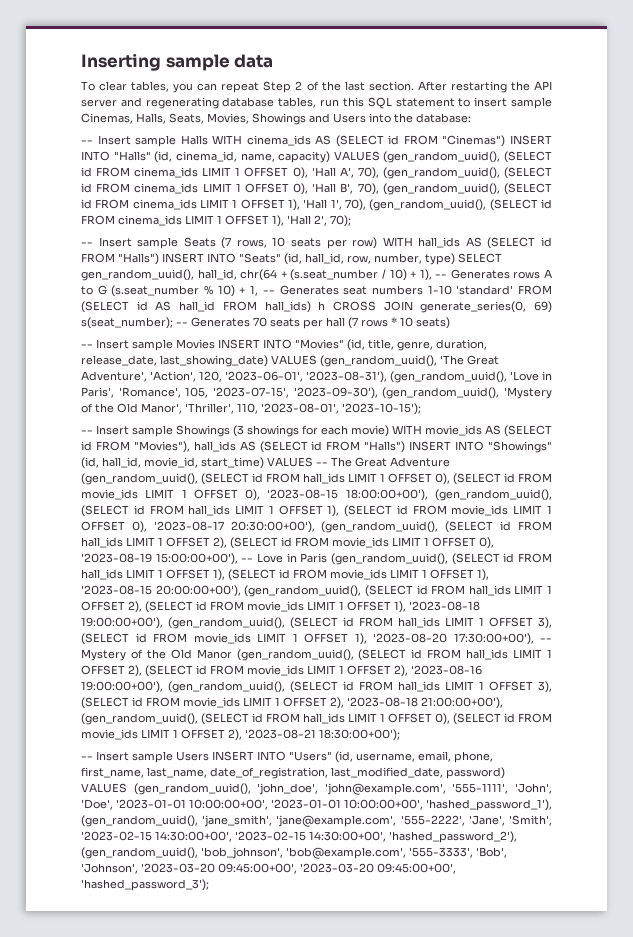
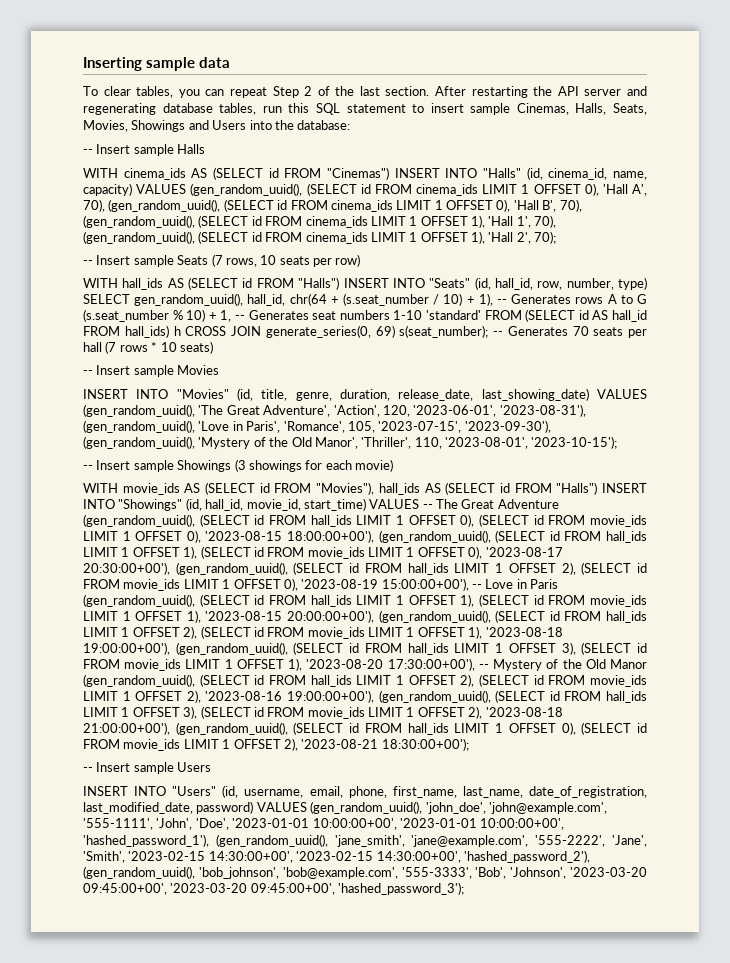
- -- Insert sample Halls WITH cinema_ids AS (SELECT id FROM "Cinemas") INSERT INTO "Halls" (id, cinema_id, name, capacity) VALUES (gen_random_uuid(), (SELECT id FROM cinema_ids LIMIT 1 OFFSET 0), 'Hall A', 70), (gen_random_uuid(), (SELECT id FROM cinema_ids LIMIT 1 OFFSET 0), 'Hall B', 70), (gen_random_uuid(), (SELECT id FROM cinema_ids LIMIT 1 OFFSET 1), 'Hall 1', 70), (gen_random_uuid(), (SELECT id FROM cinema_ids LIMIT 1 OFFSET 1), 'Hall 2', 70);
+ -- Insert sample Halls
+ WITH cinema_ids AS (SELECT id FROM "Cinemas") INSERT INTO "Halls" (id, cinema_id, name, capacity) VALUES (gen_random_uuid(), (SELECT id FROM cinema_ids LIMIT 1 OFFSET 0), 'Hall A', 70), (gen_random_uuid(), (SELECT id FROM cinema_ids LIMIT 1 OFFSET 0), 'Hall B', 70), (gen_random_uuid(), (SELECT id FROM cinema_ids LIMIT 1 OFFSET 1), 'Hall 1', 70), (gen_random_uuid(), (SELECT id FROM cinema_ids LIMIT 1 OFFSET 1), 'Hall 2', 70);
- -- Insert sample Seats (7 rows, 10 seats per row) WITH hall_ids AS (SELECT id FROM "Halls") INSERT INTO "Seats" (id, hall_id, row, number, type) SELECT gen_random_uuid(), hall_id, chr(64 + (s.seat_number / 10) + 1), -- Generates rows A to G (s.seat_number % 10) + 1, -- Generates seat numbers 1-10 'standard' FROM (SELECT id AS hall_id FROM hall_ids) h CROSS JOIN generate_series(0, 69) s(seat_number);
+ -- Insert sample Seats (7 rows, 10 seats per row)
+ WITH hall_ids AS (SELECT id FROM "Halls") INSERT INTO "Seats" (id, hall_id, row, number, type) SELECT gen_random_uuid(), hall_id, chr(64 + (s.seat_number / 10) + 1), -- Generates rows A to G (s.seat_number % 10) + 1, -- Generates seat numbers 1-10 'standard' FROM (SELECT id AS hall_id FROM hall_ids) h CROSS JOIN generate_series(0, 69) s(seat_number);
- -- Insert sample Movies INSERT INTO "Movies" (id, title, genre, duration, release_date, last_showing_date) VALUES (gen_random_uuid(), 'The Great Adventure', 'Action', 120, '2023-06-01', '2023-08-31'), (gen_random_uuid(), 'Love in Paris', 'Romance', 105, '2023-07-15', '2023-09-30'), (gen_random_uuid(), 'Mystery of the Old Manor', 'Thriller', 110, '2023-08-01', '2023-10-15');
+ -- Insert sample Movies
+ INSERT INTO "Movies" (id, title, genre, duration, release_date, last_showing_date) VALUES (gen_random_uuid(), 'The Great Adventure', 'Action', 120, '2023-06-01', '2023-08-31'), (gen_random_uuid(), 'Love in Paris', 'Romance', 105, '2023-07-15', '2023-09-30'), (gen_random_uuid(), 'Mystery of the Old Manor', 'Thriller', 110, '2023-08-01', '2023-10-15');
- -- Insert sample Showings (3 showings for each movie) WITH movie_ids AS (SELECT id FROM "Movies"), hall_ids AS (SELECT id FROM "Halls") INSERT INTO "Showings" (id, hall_id, movie_id, start_time) VALUES -- The Great Adventure (gen_random_uuid(), (SELECT id FROM hall_ids LIMIT 1 OFFSET 0), (SELECT id FROM movie_ids LIMIT 1 OFFSET 0), '2023-08-15 18:00:00+00'), (gen_random_uuid(), (SELECT id FROM hall_ids LIMIT 1 OFFSET 1), (SELECT id FROM movie_ids LIMIT 1 OFFSET 0), '2023-08-17 20:30:00+00'), (gen_random_uuid(), (SELECT id FROM hall_ids LIMIT 1 OFFSET 2), (SELECT id FROM movie_ids LIMIT 1 OFFSET 0), '2023-08-19 15:00:00+00'), -- Love in Paris (gen_random_uuid(), (SELECT id FROM hall_ids LIMIT 1 OFFSET 1), (SELECT id FROM movie_ids LIMIT 1 OFFSET 1), '2023-08-15 20:00:00+00'), (gen_random_uuid(), (SELECT id FROM hall_ids LIMIT 1 OFFSET 2), (SELECT id FROM movie_ids LIMIT 1 OFFSET 1), '2023-08-18 19:00:00+00'), (gen_random_uuid(), (SELECT id FROM hall_ids LIMIT 1 OFFSET 3), (SELECT id FROM movie_ids LIMIT 1 OFFSET 1), '2023-08-20 17:30:00+00'), -- Mystery of the Old Manor (gen_random_uuid(), (SELECT id FROM hall_ids LIMIT 1 OFFSET 2), (SELECT id FROM movie_ids LIMIT 1 OFFSET 2), '2023-08-16 19:00:00+00'), (gen_random_uuid(), (SELECT id FROM hall_ids LIMIT 1 OFFSET 3), (SELECT id FROM movie_ids LIMIT 1 OFFSET 2), '2023-08-18 21:00:00+00'), (gen_random_uuid(), (SELECT id FROM hall_ids LIMIT 1 OFFSET 0), (SELECT id FROM movie_ids LIMIT 1 OFFSET 2), '2023-08-21 18:30:00+00');
+ -- Insert sample Showings (3 showings for each movie)
+ WITH movie_ids AS (SELECT id FROM "Movies"), hall_ids AS (SELECT id FROM "Halls") INSERT INTO "Showings" (id, hall_id, movie_id, start_time) VALUES -- The Great Adventure (gen_random_uuid(), (SELECT id FROM hall_ids LIMIT 1 OFFSET 0), (SELECT id FROM movie_ids LIMIT 1 OFFSET 0), '2023-08-15 18:00:00+00'), (gen_random_uuid(), (SELECT id FROM hall_ids LIMIT 1 OFFSET 1), (SELECT id FROM movie_ids LIMIT 1 OFFSET 0), '2023-08-17 20:30:00+00'), (gen_random_uuid(), (SELECT id FROM hall_ids LIMIT 1 OFFSET 2), (SELECT id FROM movie_ids LIMIT 1 OFFSET 0), '2023-08-19 15:00:00+00'), -- Love in Paris (gen_random_uuid(), (SELECT id FROM hall_ids LIMIT 1 OFFSET 1), (SELECT id FROM movie_ids LIMIT 1 OFFSET 1), '2023-08-15 20:00:00+00'), (gen_random_uuid(), (SELECT id FROM hall_ids LIMIT 1 OFFSET 2), (SELECT id FROM movie_ids LIMIT 1 OFFSET 1), '2023-08-18 19:00:00+00'), (gen_random_uuid(), (SELECT id FROM hall_ids LIMIT 1 OFFSET 3), (SELECT id FROM movie_ids LIMIT 1 OFFSET 1), '2023-08-20 17:30:00+00'), -- Mystery of the Old Manor (gen_random_uuid(), (SELECT id FROM hall_ids LIMIT 1 OFFSET 2), (SELECT id FROM movie_ids LIMIT 1 OFFSET 2), '2023-08-16 19:00:00+00'), (gen_random_uuid(), (SELECT id FROM hall_ids LIMIT 1 OFFSET 3), (SELECT id FROM movie_ids LIMIT 1 OFFSET 2), '2023-08-18 21:00:00+00'), (gen_random_uuid(), (SELECT id FROM hall_ids LIMIT 1 OFFSET 0), (SELECT id FROM movie_ids LIMIT 1 OFFSET 2), '2023-08-21 18:30:00+00');
- -- Insert sample Users INSERT INTO "Users" (id, username, email, phone, first_name, last_name, date_of_registration, last_modified_date, password) VALUES (gen_random_uuid(), 'john_doe', 'john@example.com', '555-1111', 'John', 'Doe', '2023-01-01 10:00:00+00', '2023-01-01 10:00:00+00', 'hashed_password_1'), (gen_random_uuid(), 'jane_smith', 'jane@example.com', '555-2222', 'Jane', 'Smith', '2023-02-15 14:30:00+00', '2023-02-15 14:30:00+00', 'hashed_password_2'), (gen_random_uuid(), 'bob_johnson', 'bob@example.com', '555-3333', 'Bob', 'Johnson', '2023-03-20 09:45:00+00', '2023-03-20 09:45:00+00', 'hashed_password_3');
+ -- Insert sample Users
+ INSERT INTO "Users" (id, username, email, phone, first_name, last_name, date_of_registration, last_modified_date, password) VALUES (gen_random_uuid(), 'john_doe', 'john@example.com', '555-1111', 'John', 'Doe', '2023-01-01 10:00:00+00', '2023-01-01 10:00:00+00', 'hashed_password_1'), (gen_random_uuid(), 'jane_smith', 'jane@example.com', '555-2222', 'Jane', 'Smith', '2023-02-15 14:30:00+00', '2023-02-15 14:30:00+00', 'hashed_password_2'), (gen_random_uuid(), 'bob_johnson', 'bob@example.com', '555-3333', 'Bob', 'Johnson', '2023-03-20 09:45:00+00', '2023-03-20 09:45:00+00', 'hashed_password_3');

